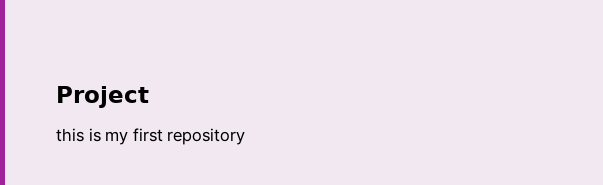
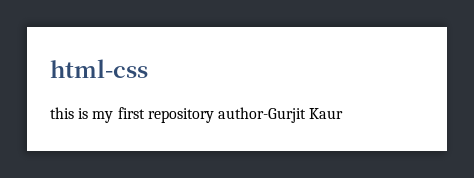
- Project
+ html-css
- this is my first repository
+ this is my first repository author-Gurjit Kaur

